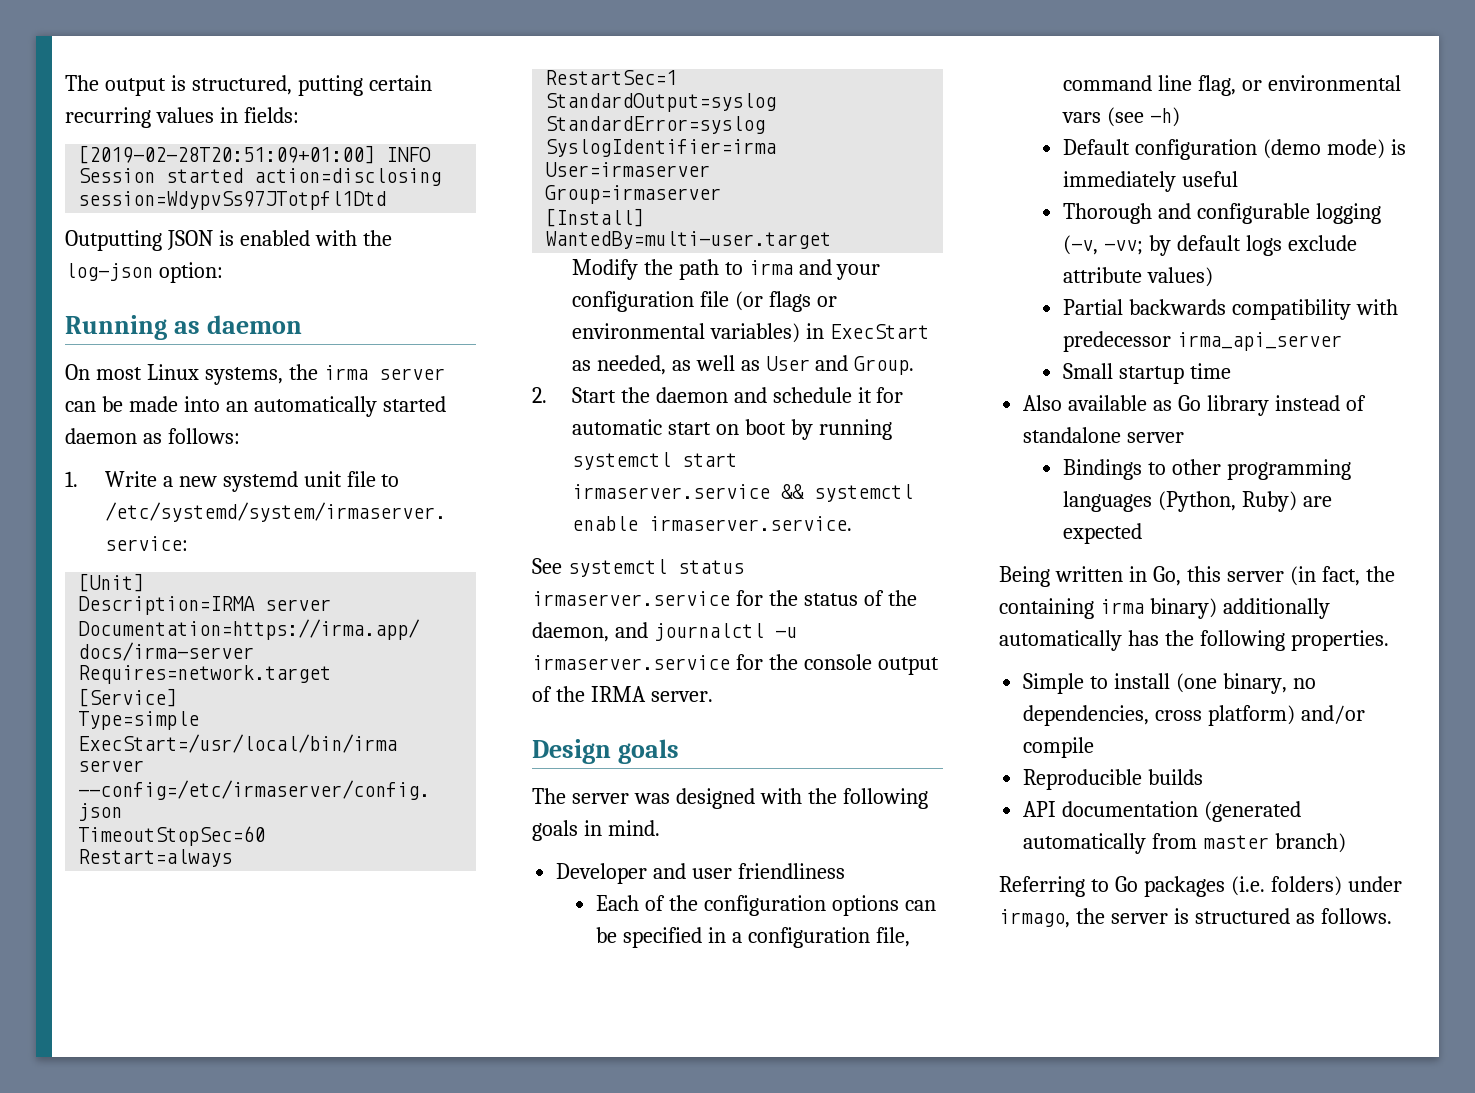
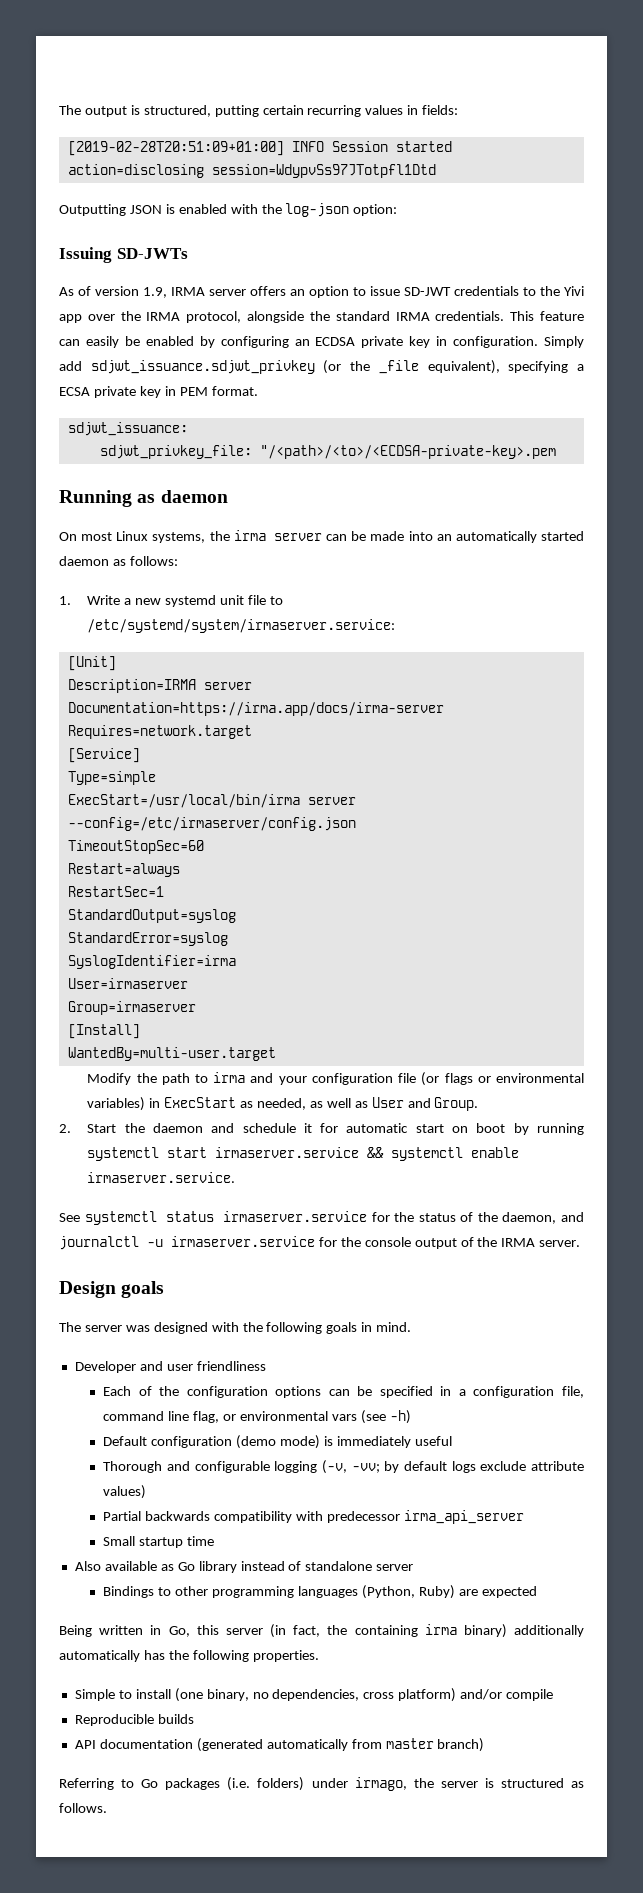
+ Issuing SD-JWTs
+ As of version 1.9, IRMA server offers an option to issue SD-JWT credentials to the Yivi app over the IRMA protocol, alongside the standard IRMA credentials. This feature can easily be enabled by configuring an ECDSA private key in configuration. Simply add sdjwt_issuance.sdjwt_privkey (or the _file equivalent), specifying a ECSA private key in PEM format.
+ sdjwt_issuance:
+ sdjwt_privkey_file: "/<path>/<to>/<ECDSA-private-key>.pem

